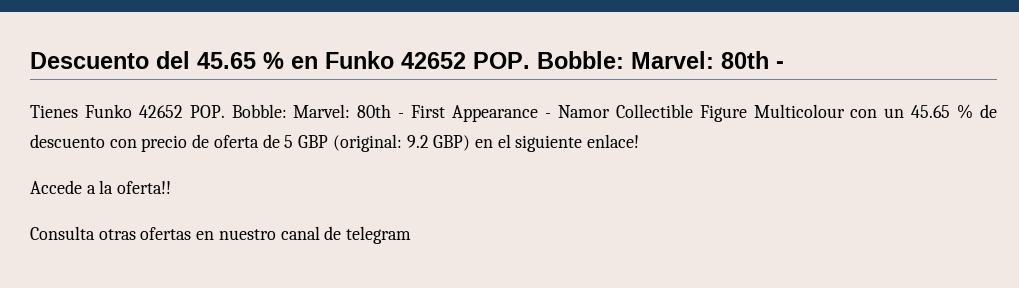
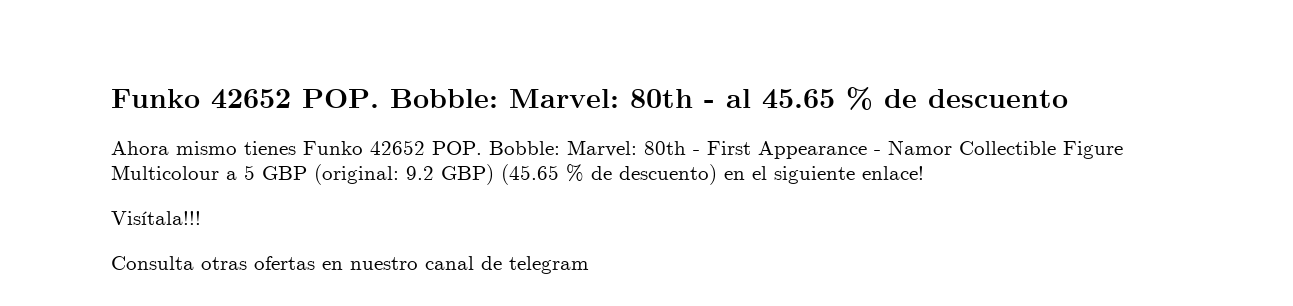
- Descuento del 45.65 % en Funko 42652 POP. Bobble: Marvel: 80th -
- Tienes Funko 42652 POP. Bobble: Marvel: 80th - First Appearance - Namor Collectible Figure Multicolour con un 45.65 % de descuento con precio de oferta de 5 GBP (original: 9.2 GBP) en el siguiente enlace!
+ Funko 42652 POP. Bobble: Marvel: 80th - al 45.65 % de descuento
+ Ahora mismo tienes Funko 42652 POP. Bobble: Marvel: 80th - First Appearance - Namor Collectible Figure Multicolour a 5 GBP (original: 9.2 GBP) (45.65 % de descuento) en el siguiente enlace!
- Accede a la oferta!!
+ Visítala!!!

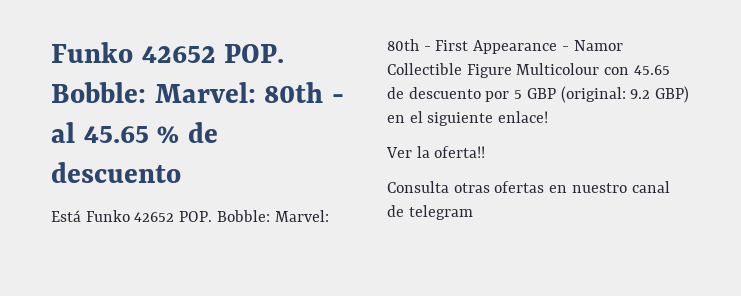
- Ahora mismo tienes Funko 42652 POP. Bobble: Marvel: 80th - First Appearance - Namor Collectible Figure Multicolour a 5 GBP (original: 9.2 GBP) (45.65 % de descuento) en el siguiente enlace!
+ Está Funko 42652 POP. Bobble: Marvel: 80th - First Appearance - Namor Collectible Figure Multicolour con 45.65 de descuento por 5 GBP (original: 9.2 GBP) en el siguiente enlace!
- Visítala!!!
+ Ver la oferta!!

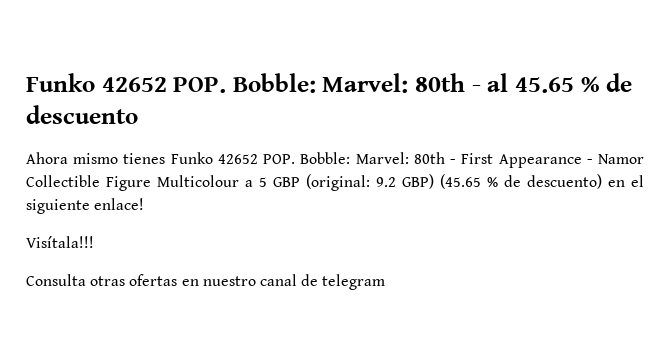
- Está Funko 42652 POP. Bobble: Marvel: 80th - First Appearance - Namor Collectible Figure Multicolour con 45.65 de descuento por 5 GBP (original: 9.2 GBP) en el siguiente enlace!
+ Ahora mismo tienes Funko 42652 POP. Bobble: Marvel: 80th - First Appearance - Namor Collectible Figure Multicolour a 5 GBP (original: 9.2 GBP) (45.65 % de descuento) en el siguiente enlace!
- Ver la oferta!!
+ Visítala!!!

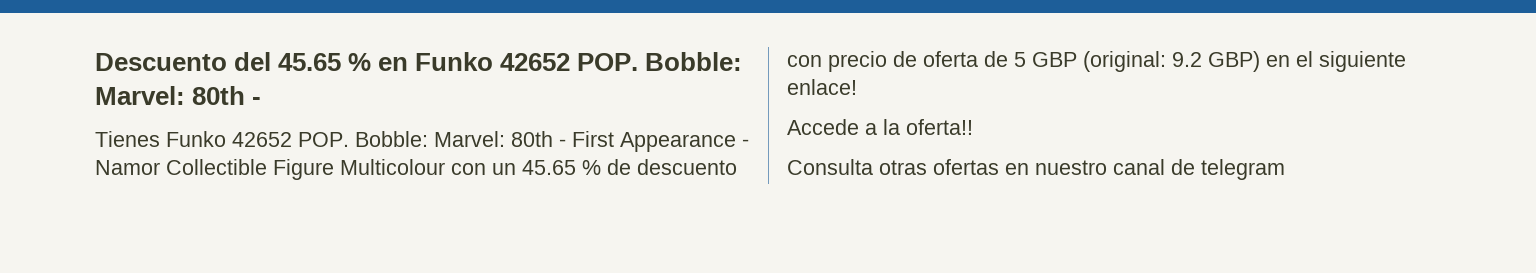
- Funko 42652 POP. Bobble: Marvel: 80th - al 45.65 % de descuento
- Ahora mismo tienes Funko 42652 POP. Bobble: Marvel: 80th - First Appearance - Namor Collectible Figure Multicolour a 5 GBP (original: 9.2 GBP) (45.65 % de descuento) en el siguiente enlace!
+ Descuento del 45.65 % en Funko 42652 POP. Bobble: Marvel: 80th -
+ Tienes Funko 42652 POP. Bobble: Marvel: 80th - First Appearance - Namor Collectible Figure Multicolour con un 45.65 % de descuento con precio de oferta de 5 GBP (original: 9.2 GBP) en el siguiente enlace!
- Visítala!!!
+ Accede a la oferta!!

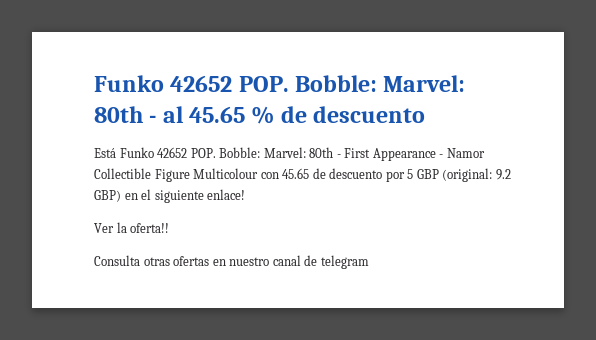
- Descuento del 45.65 % en Funko 42652 POP. Bobble: Marvel: 80th -
- Tienes Funko 42652 POP. Bobble: Marvel: 80th - First Appearance - Namor Collectible Figure Multicolour con un 45.65 % de descuento con precio de oferta de 5 GBP (original: 9.2 GBP) en el siguiente enlace!
+ Funko 42652 POP. Bobble: Marvel: 80th - al 45.65 % de descuento
+ Está Funko 42652 POP. Bobble: Marvel: 80th - First Appearance - Namor Collectible Figure Multicolour con 45.65 de descuento por 5 GBP (original: 9.2 GBP) en el siguiente enlace!
- Accede a la oferta!!
+ Ver la oferta!!

